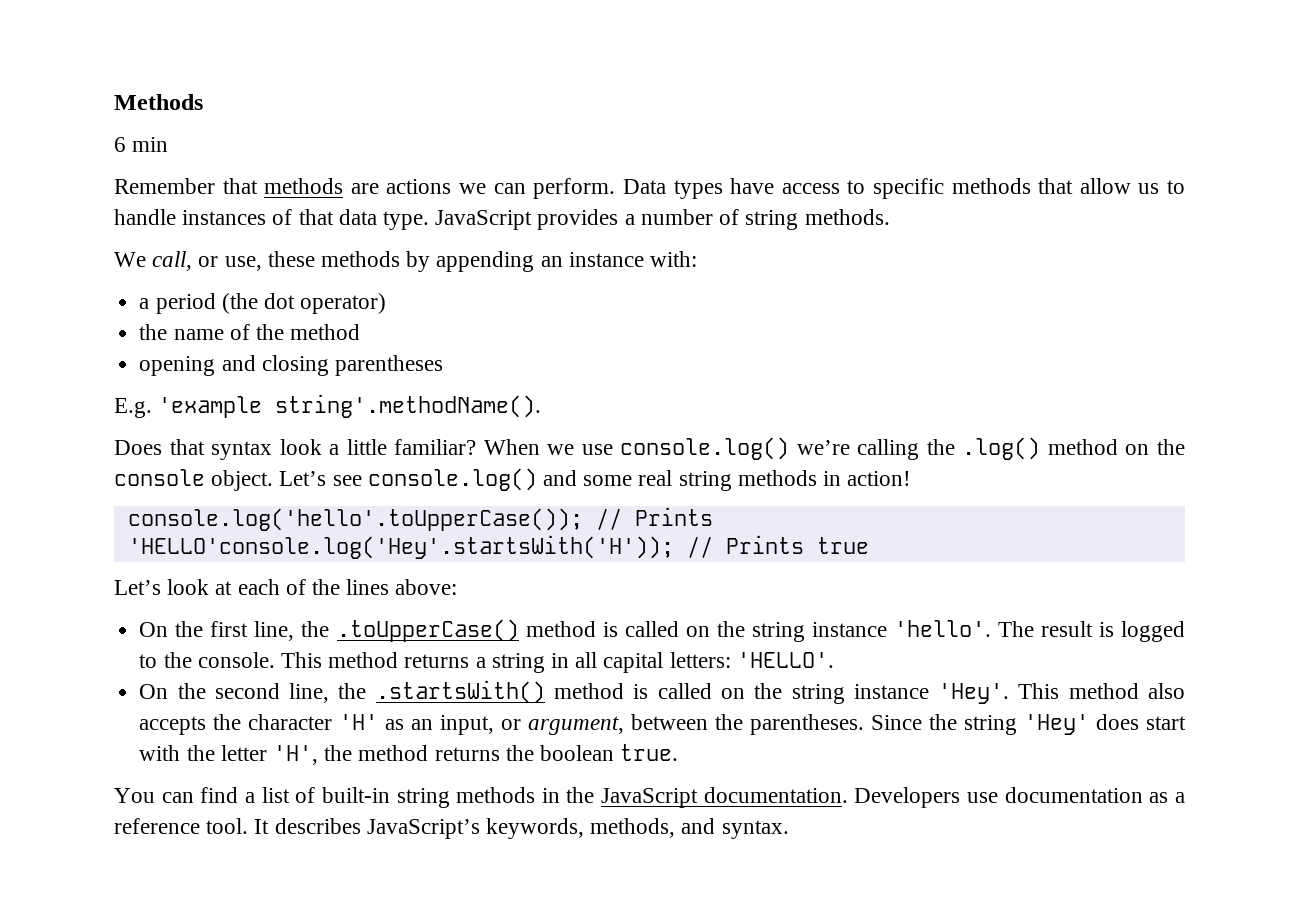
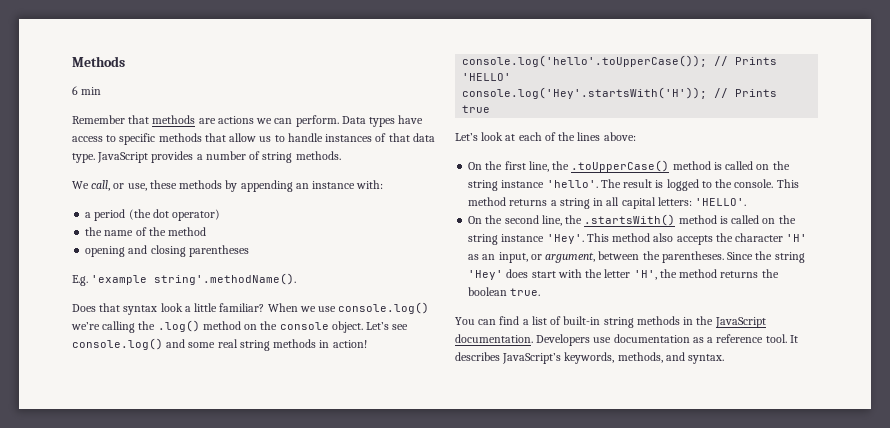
- console.log('hello'.toUpperCase()); // Prints 'HELLO'console.log('Hey'.startsWith('H')); // Prints true
+ console.log('hello'.toUpperCase()); // Prints 'HELLO'
+ console.log('Hey'.startsWith('H')); // Prints true

